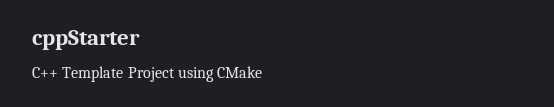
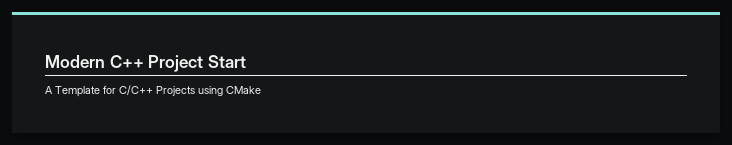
- cppStarter
- C++ Template Project using CMake
+ Modern C++ Project Start
+ A Template for C/C++ Projects using CMake

